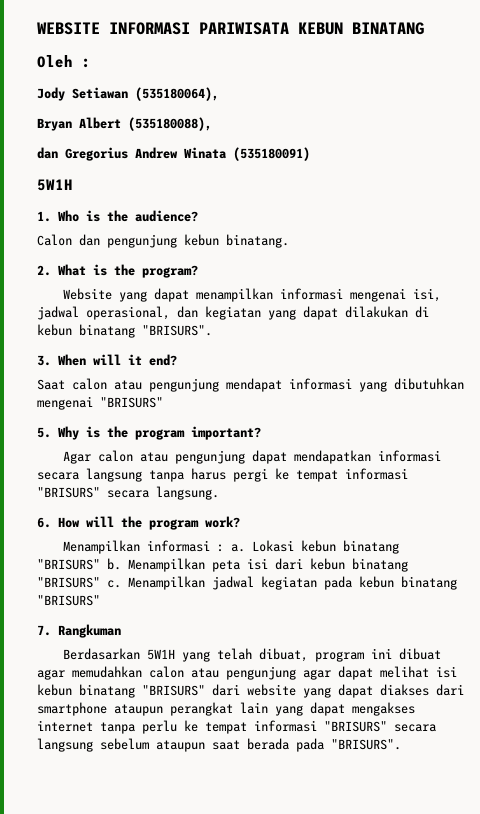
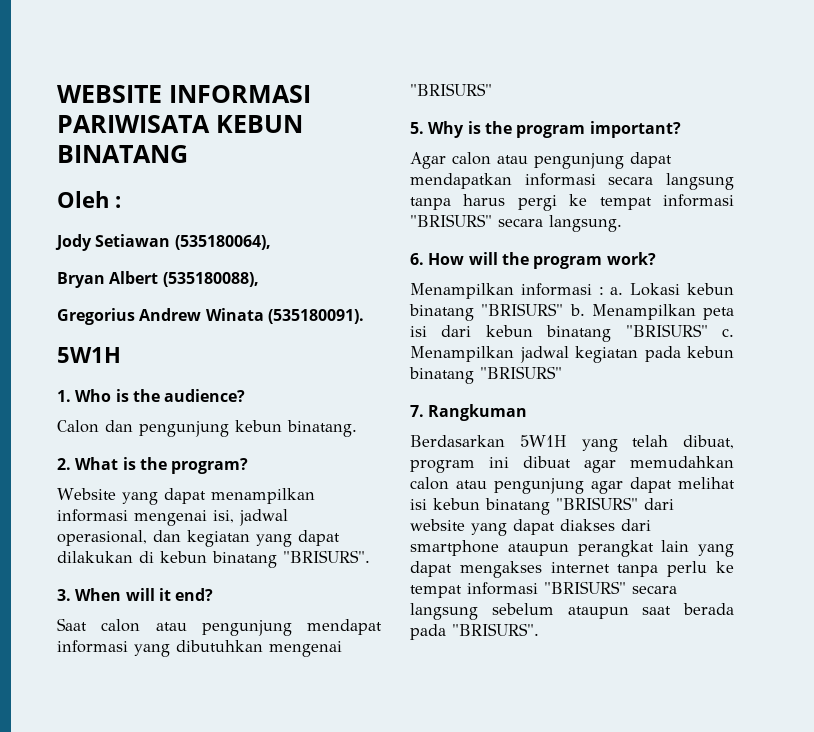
- dan Gregorius Andrew Winata (535180091)
+ Gregorius Andrew Winata (535180091).

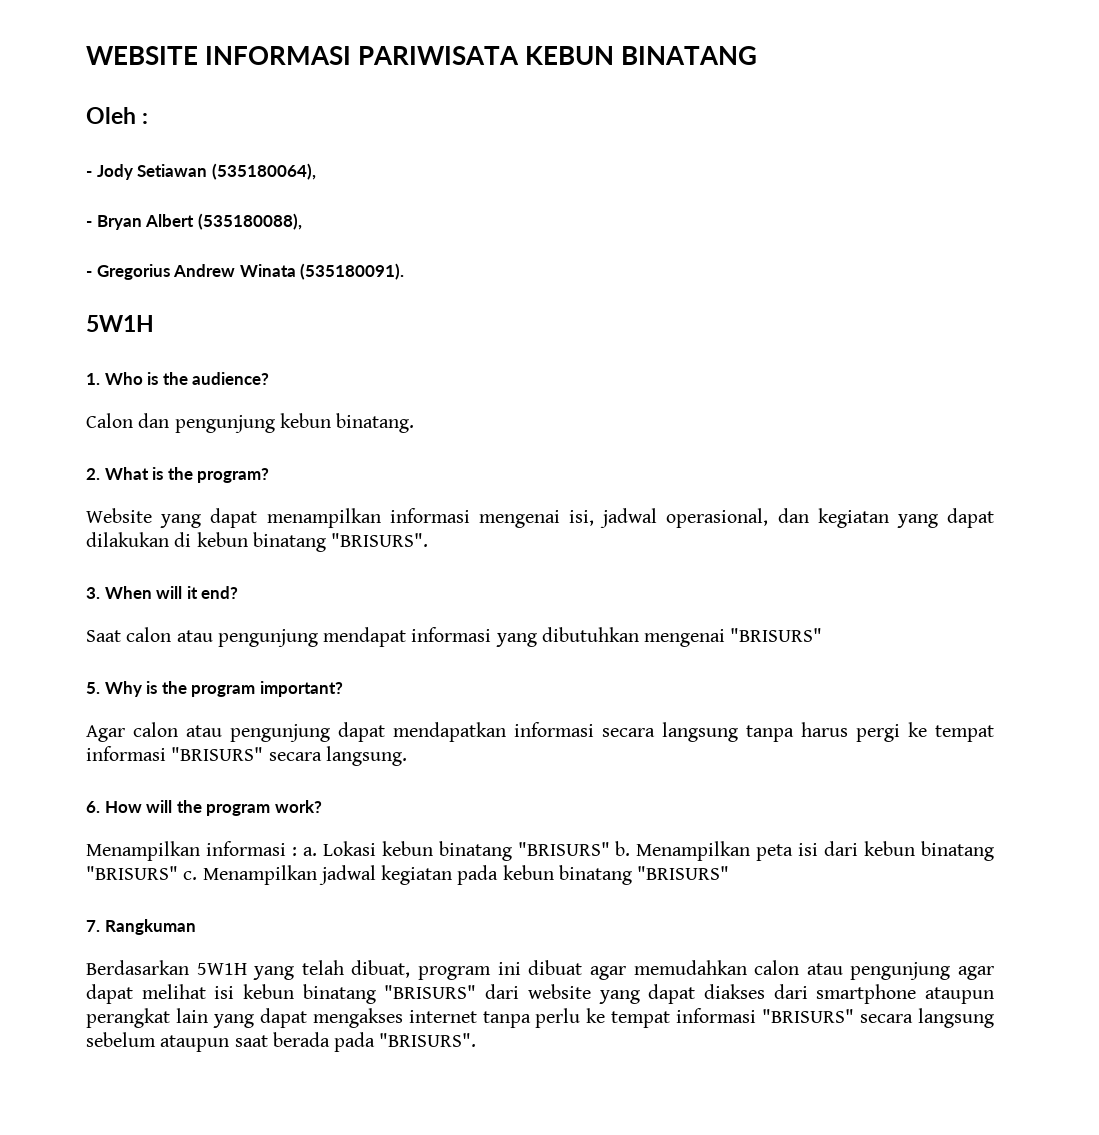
- Jody Setiawan (535180064),
+ - Jody Setiawan (535180064),
- Bryan Albert (535180088),
+ - Bryan Albert (535180088),
- Gregorius Andrew Winata (535180091).
+ - Gregorius Andrew Winata (535180091).

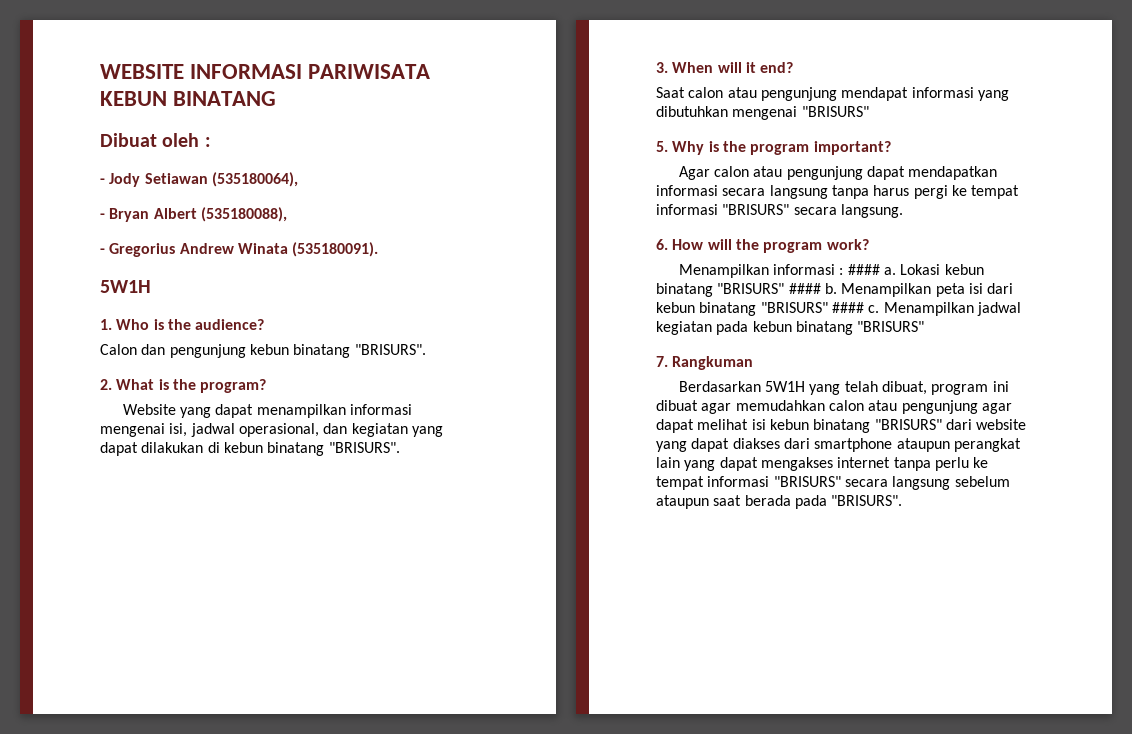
- Oleh :
+ Dibuat oleh :
- Calon dan pengunjung kebun binatang.
+ Calon dan pengunjung kebun binatang "BRISURS".
- Menampilkan informasi : a.
+ Menampilkan informasi : #### a.
- Lokasi kebun binatang "BRISURS" b.
+ Lokasi kebun binatang "BRISURS" #### b.
- Menampilkan peta isi dari kebun binatang "BRISURS" c.
+ Menampilkan peta isi dari kebun binatang "BRISURS" #### c.

